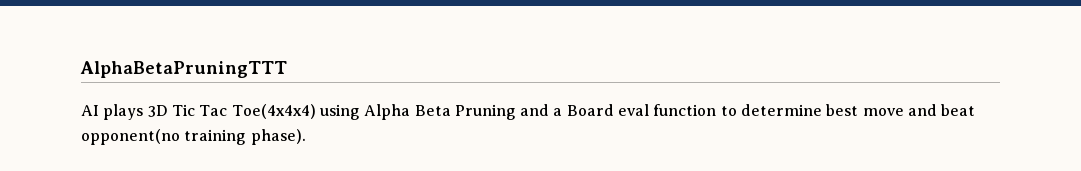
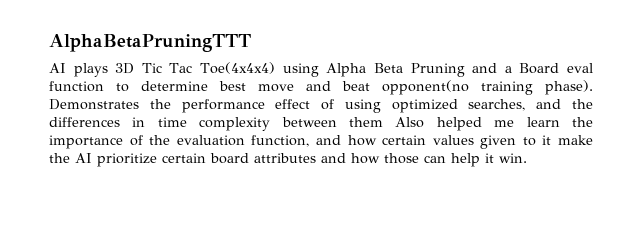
+ Demonstrates the performance effect of using optimized searches, and the differences in time complexity between them Also helped me learn the importance of the evaluation function, and how certain values given to it make the AI prioritize certain board attributes and how those can help it win.

